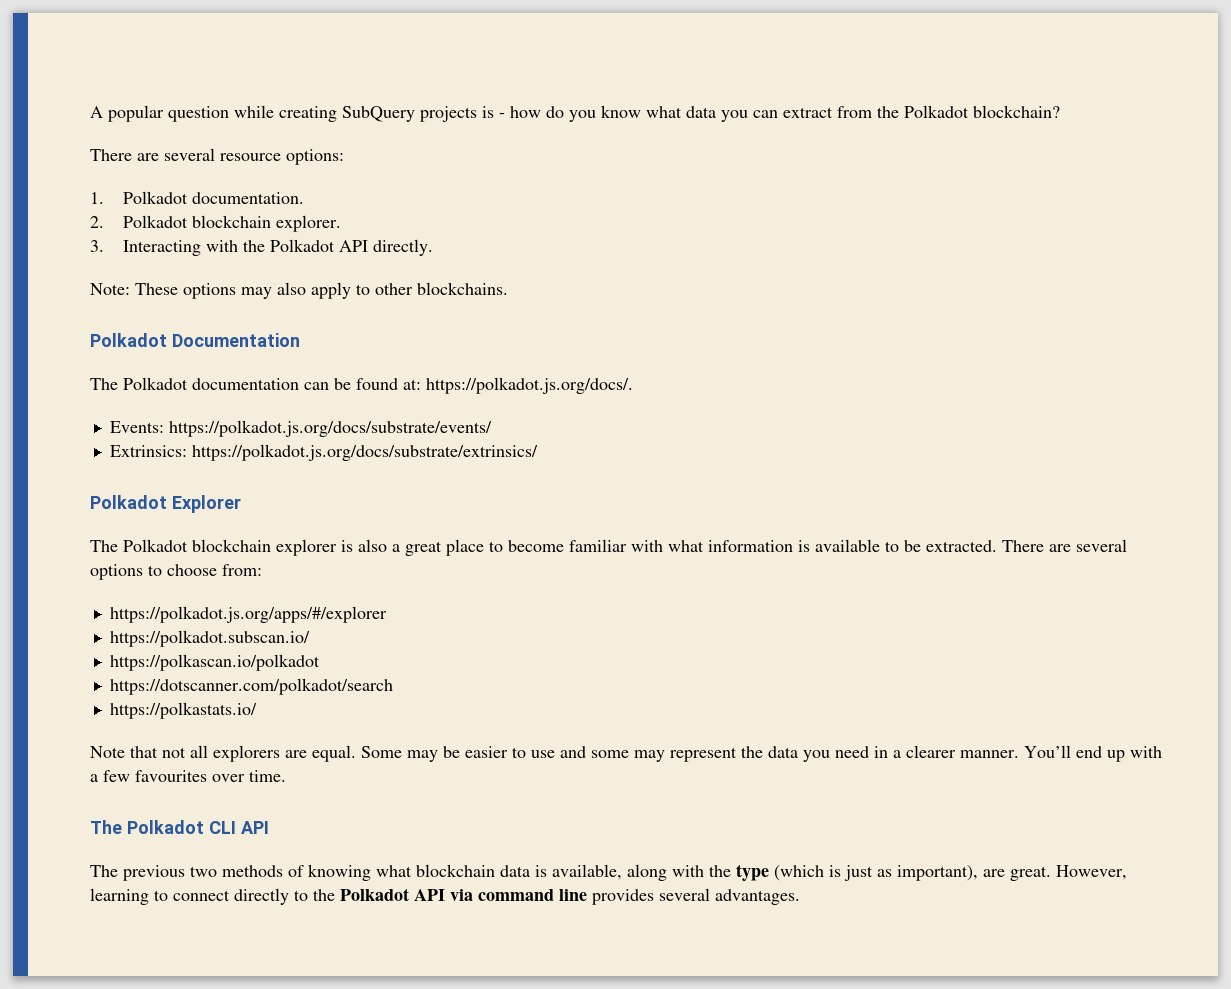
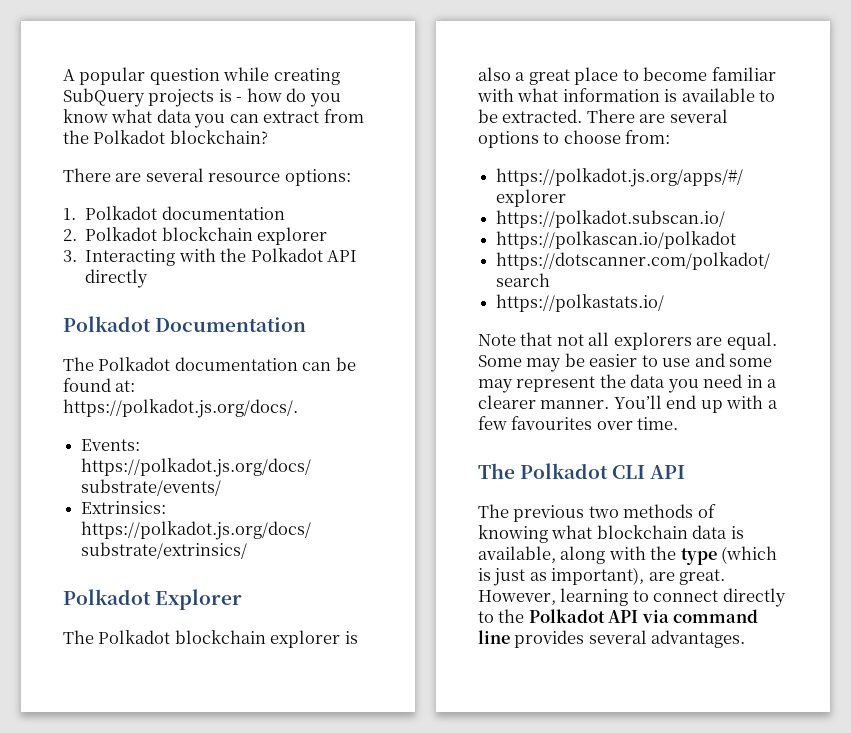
- 1. Polkadot documentation.
+ 1. Polkadot documentation
- 2. Polkadot blockchain explorer.
+ 2. Polkadot blockchain explorer
- 3. Interacting with the Polkadot API directly.
- Note: These options may also apply to other blockchains.
+ 3. Interacting with the Polkadot API directly

